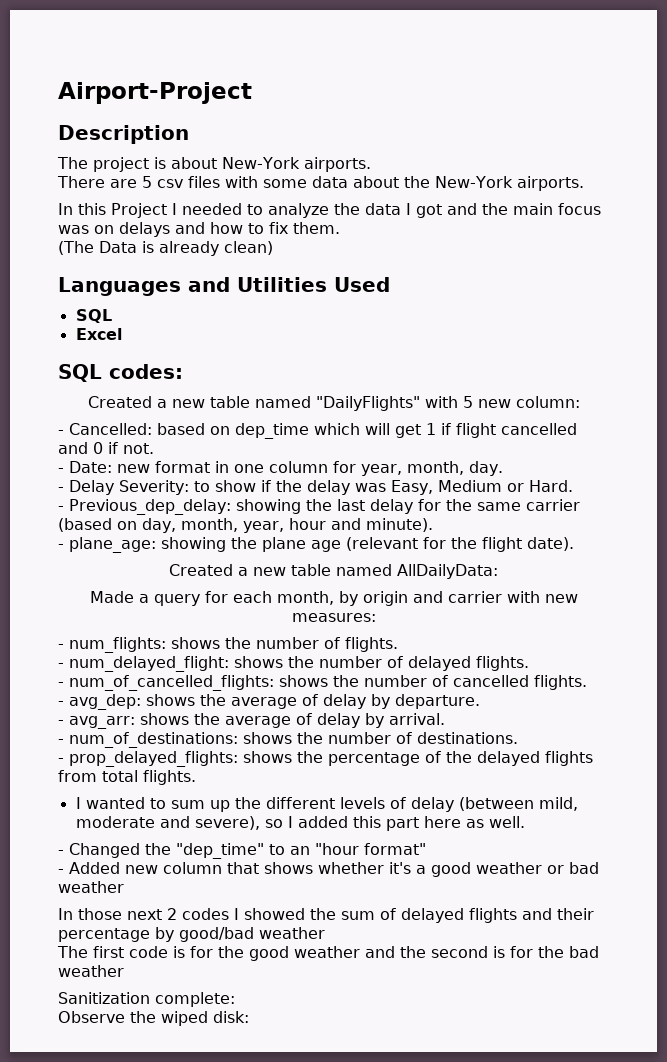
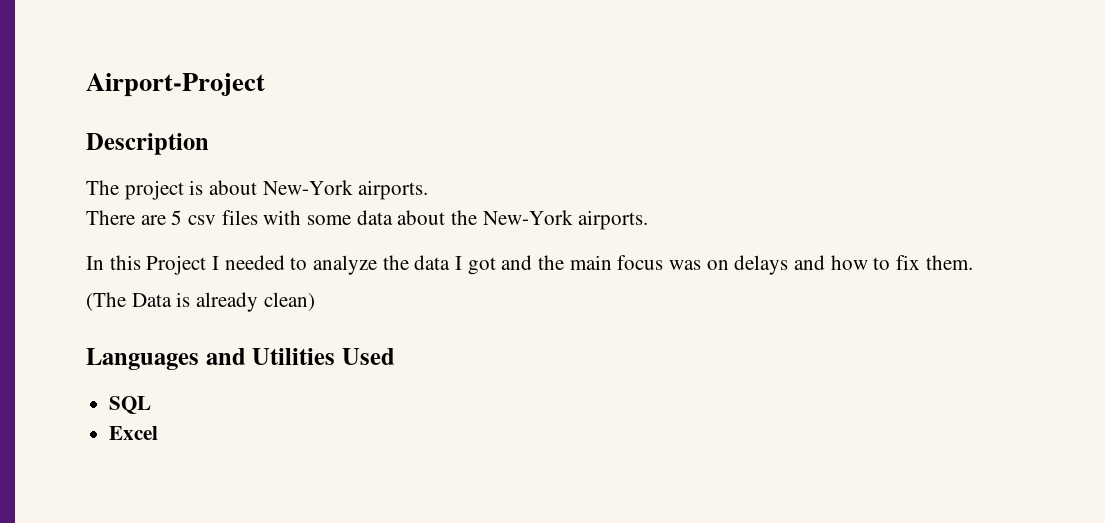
- SQL codes:
- Created a new table named "DailyFlights" with 5 new column:
- - Cancelled: based on dep_time which will get 1 if flight cancelled and 0 if not.
- - Date: new format in one column for year, month, day.
- - Delay Severity: to show if the delay was Easy, Medium or Hard.
- - Previous_dep_delay: showing the last delay for the same carrier (based on day, month, year, hour and minute).
- - plane_age: showing the plane age (relevant for the flight date).
- Created a new table named AllDailyData:
- Made a query for each month, by origin and carrier with new measures:
- - num_flights: shows the number of flights.
- - num_delayed_flight: shows the number of delayed flights.
- - num_of_cancelled_flights: shows the number of cancelled flights.
- - avg_dep: shows the average of delay by departure.
- - avg_arr: shows the average of delay by arrival.
- - num_of_destinations: shows the number of destinations.
- - prop_delayed_flights: shows the percentage of the delayed flights from total flights.
- I wanted to sum up the different levels of delay (between mild, moderate and severe), so I added this part here as well.
- - Changed the "dep_time" to an "hour format"
- - Added new column that shows whether it's a good weather or bad weather
- In those next 2 codes I showed the sum of delayed flights and their percentage by good/bad weather
- The first code is for the good weather and the second is for the bad weather
- Sanitization complete:
- Observe the wiped disk:

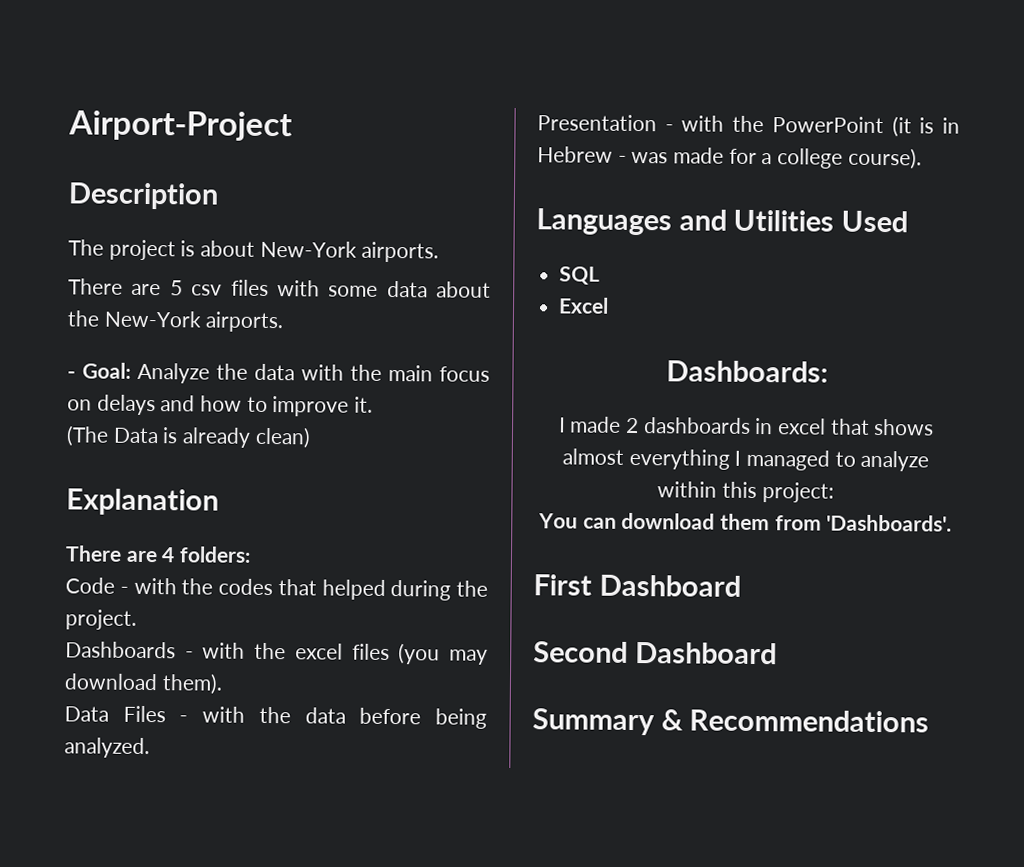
- In this Project I needed to analyze the data I got and the main focus was on delays and how to fix them.
+ - Goal: Analyze the data with the main focus on delays and how to improve it.
+ Explanation
+ There are 4 folders:
+ Code - with the codes that helped during the project.
+ Dashboards - with the excel files (you may download them).
+ Data Files - with the data before being analyzed.
+ Presentation - with the PowerPoint (it is in Hebrew - was made for a college course).
+ Dashboards:
+ I made 2 dashboards in excel that shows almost everything I managed to analyze within this project:
+ You can download them from 'Dashboards'.
+ First Dashboard
+ Second Dashboard
+ Summary & Recommendations

